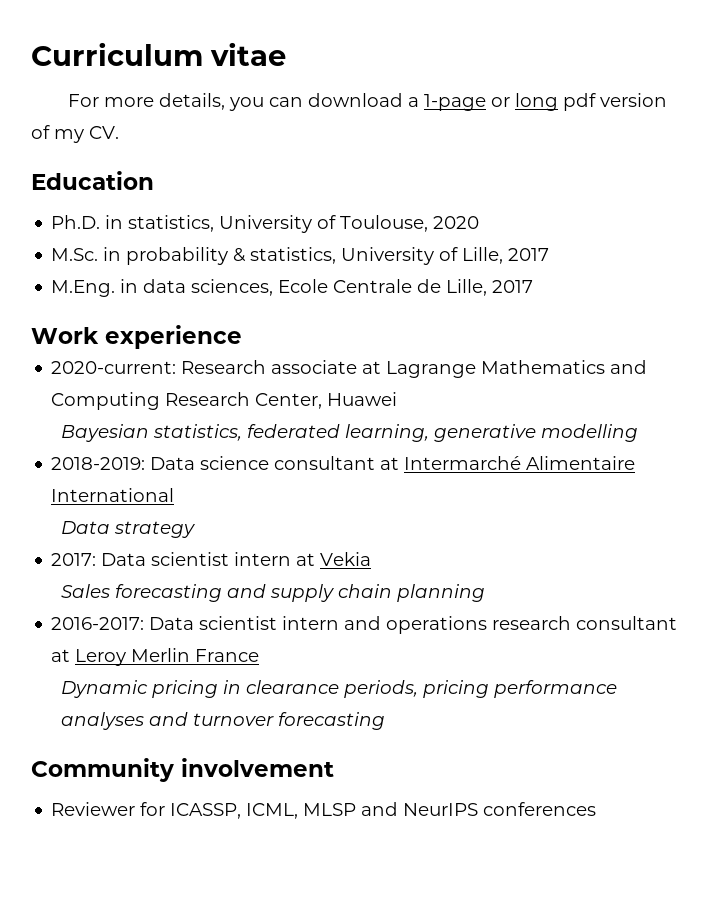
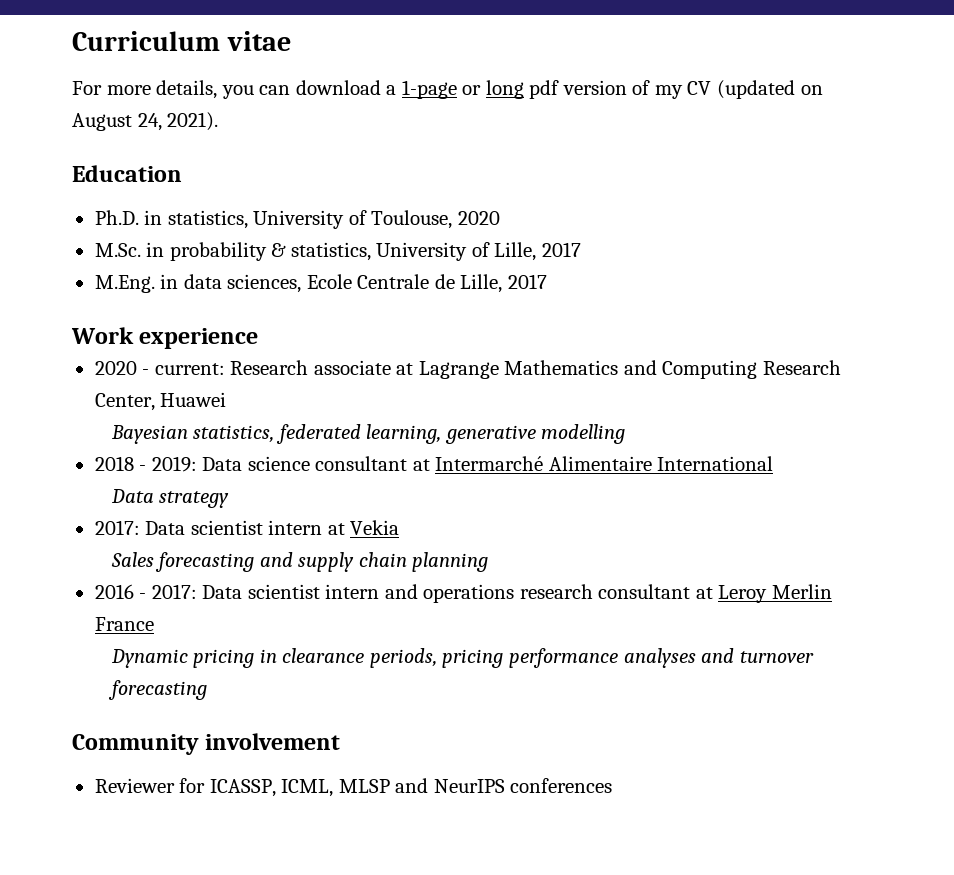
- For more details, you can download a 1-page or long pdf version of my CV.
+ For more details, you can download a 1-page or long pdf version of my CV (updated on August 24, 2021).
- 2020-current: Research associate at Lagrange Mathematics and Computing Research Center, Huawei
+ 2020 - current: Research associate at Lagrange Mathematics and Computing Research Center, Huawei
- 2018-2019: Data science consultant at Intermarché Alimentaire International
+ 2018 - 2019: Data science consultant at Intermarché Alimentaire International
- 2016-2017: Data scientist intern and operations research consultant at Leroy Merlin France
+ 2016 - 2017: Data scientist intern and operations research consultant at Leroy Merlin France

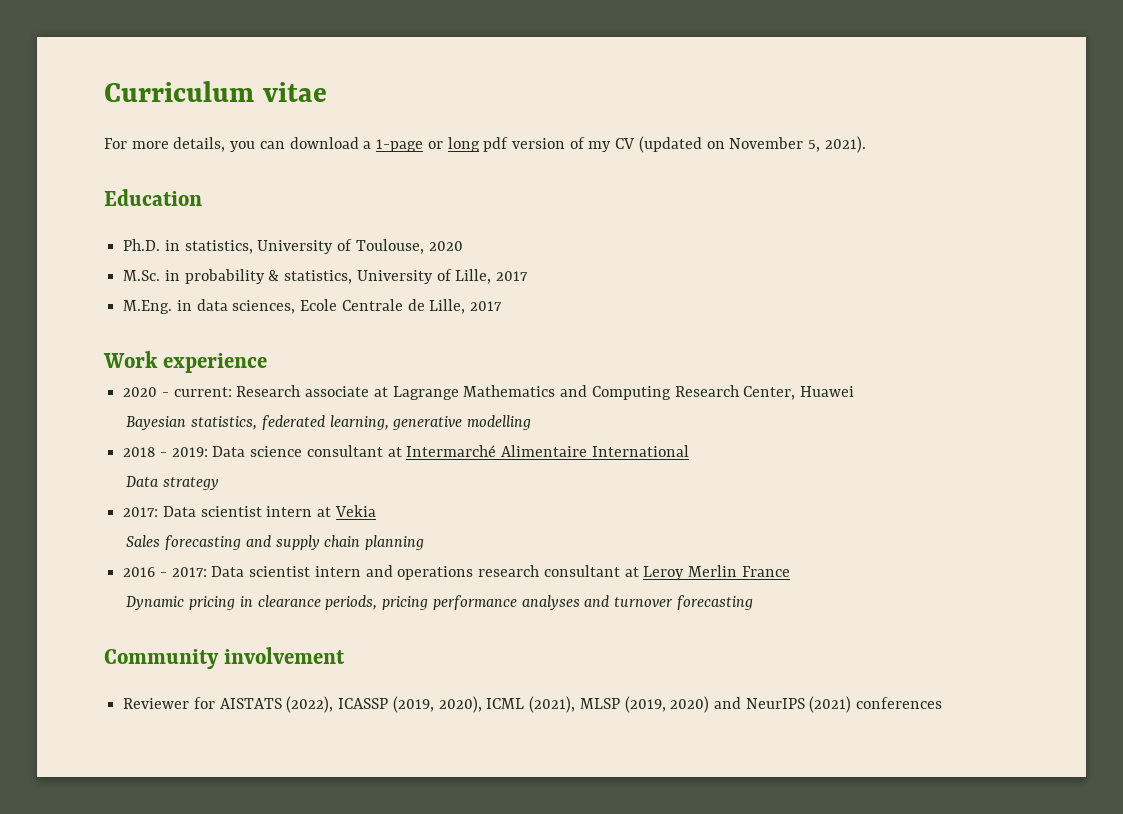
- For more details, you can download a 1-page or long pdf version of my CV (updated on August 24, 2021).
+ For more details, you can download a 1-page or long pdf version of my CV (updated on November 5, 2021).
- Reviewer for ICASSP, ICML, MLSP and NeurIPS conferences
+ Reviewer for AISTATS (2022), ICASSP (2019, 2020), ICML (2021), MLSP (2019, 2020) and NeurIPS (2021) conferences

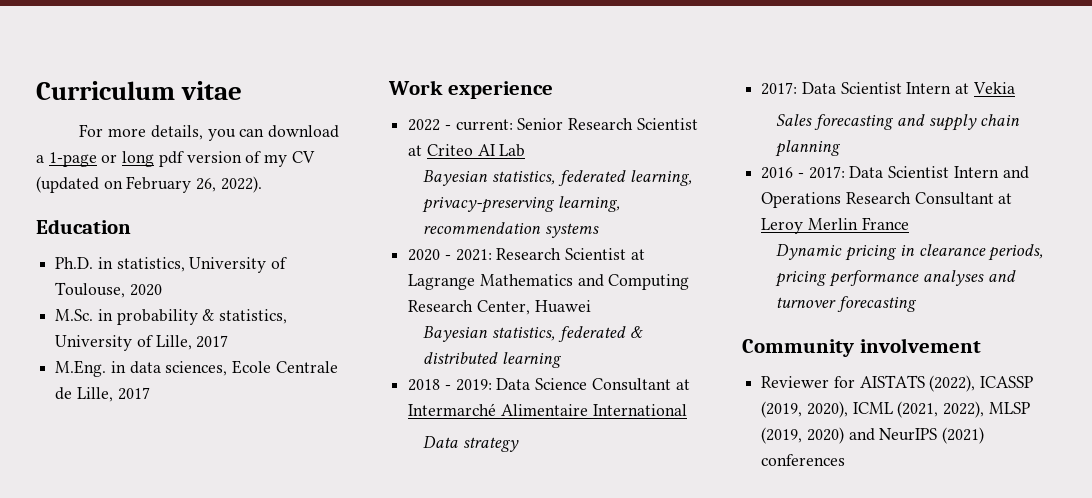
- For more details, you can download a 1-page or long pdf version of my CV (updated on November 5, 2021).
+ For more details, you can download a 1-page or long pdf version of my CV (updated on February 26, 2022).
+ 2022 - current: Senior Research Scientist at Criteo AI Lab
+ Bayesian statistics, federated learning, privacy-preserving learning, recommendation systems
- 2020 - current: Research associate at Lagrange Mathematics and Computing Research Center, Huawei
+ 2020 - 2021: Research Scientist at Lagrange Mathematics and Computing Research Center, Huawei
- Bayesian statistics, federated learning, generative modelling
+ Bayesian statistics, federated & distributed learning
- 2018 - 2019: Data science consultant at Intermarché Alimentaire International
+ 2018 - 2019: Data Science Consultant at Intermarché Alimentaire International
- 2017: Data scientist intern at Vekia
+ 2017: Data Scientist Intern at Vekia
- 2016 - 2017: Data scientist intern and operations research consultant at Leroy Merlin France
+ 2016 - 2017: Data Scientist Intern and Operations Research Consultant at Leroy Merlin France
- Reviewer for AISTATS (2022), ICASSP (2019, 2020), ICML (2021), MLSP (2019, 2020) and NeurIPS (2021) conferences
+ Reviewer for AISTATS (2022), ICASSP (2019, 2020), ICML (2021, 2022), MLSP (2019, 2020) and NeurIPS (2021) conferences

